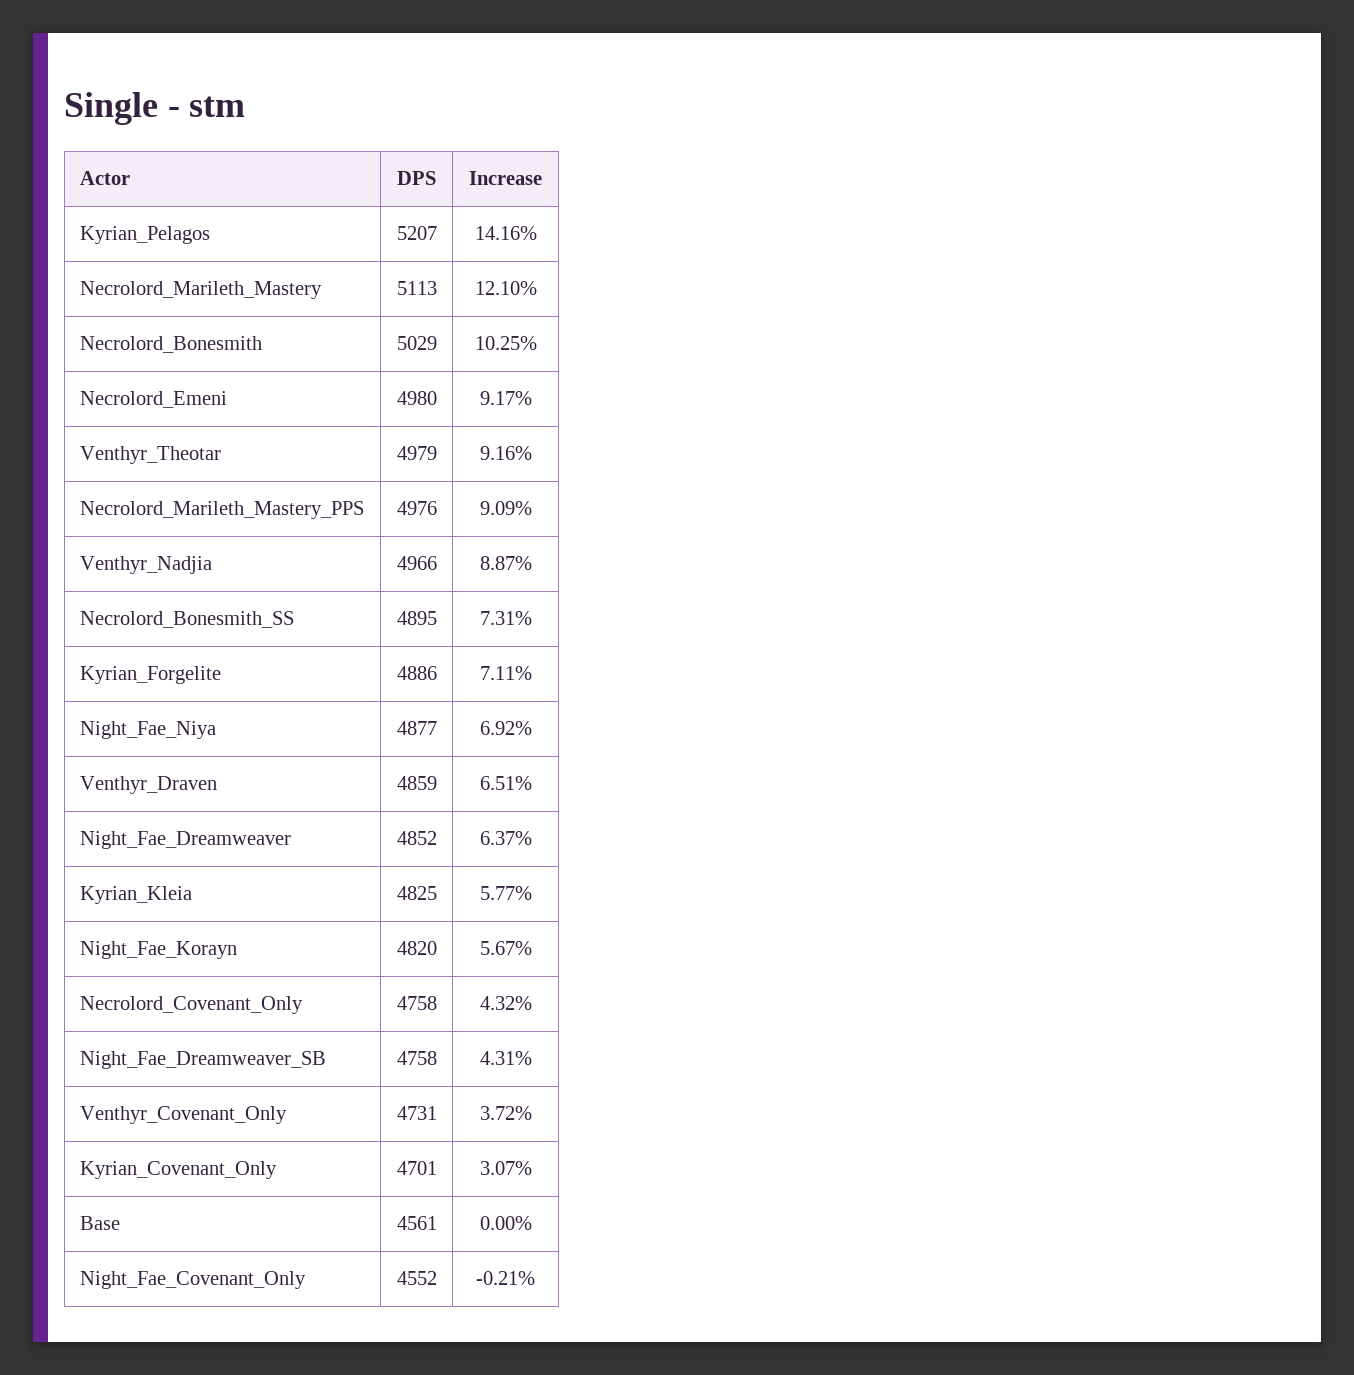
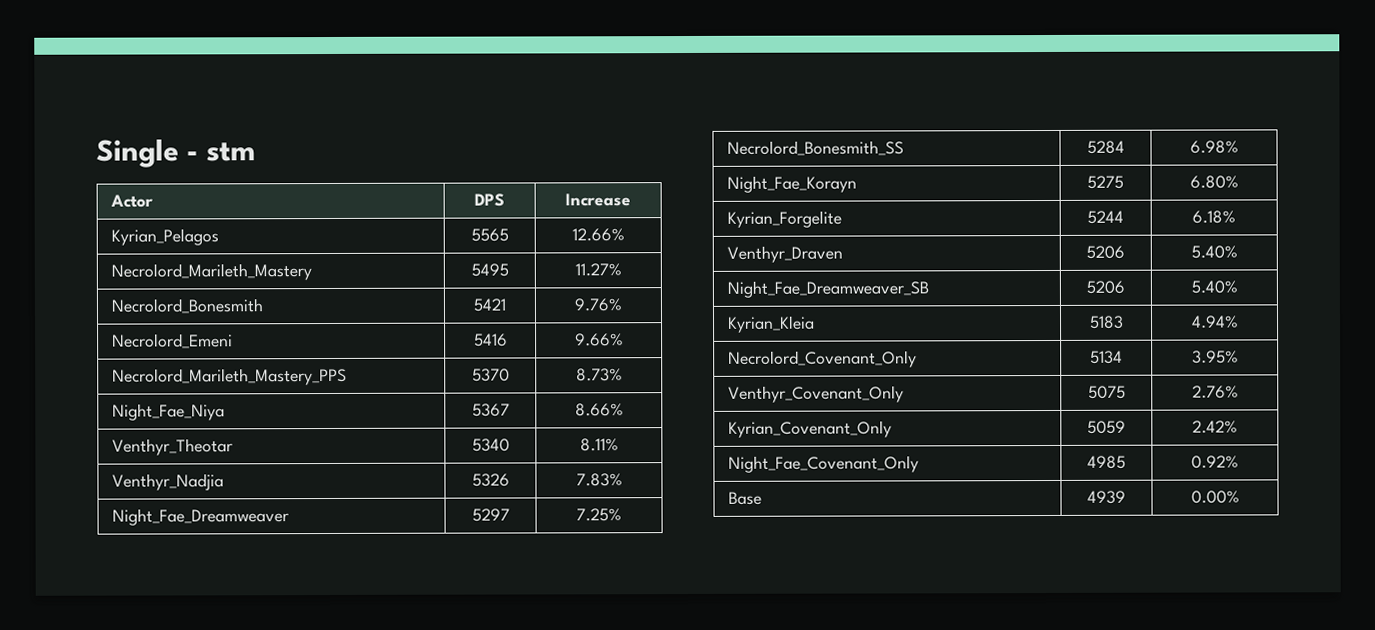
- Kyrian_Pelagos | 5207 | 14.16%
+ Kyrian_Pelagos | 5565 | 12.66%
- Necrolord_Marileth_Mastery | 5113 | 12.10%
+ Necrolord_Marileth_Mastery | 5495 | 11.27%
- Necrolord_Bonesmith | 5029 | 10.25%
+ Necrolord_Bonesmith | 5421 | 9.76%
- Necrolord_Emeni | 4980 | 9.17%
- Venthyr_Theotar | 4979 | 9.16%
- Necrolord_Marileth_Mastery_PPS | 4976 | 9.09%
- Venthyr_Nadjia | 4966 | 8.87%
- Necrolord_Bonesmith_SS | 4895 | 7.31%
- Kyrian_Forgelite | 4886 | 7.11%
- Night_Fae_Niya | 4877 | 6.92%
- Venthyr_Draven | 4859 | 6.51%
- Night_Fae_Dreamweaver | 4852 | 6.37%
- Kyrian_Kleia | 4825 | 5.77%
- Night_Fae_Korayn | 4820 | 5.67%
- Necrolord_Covenant_Only | 4758 | 4.32%
- Night_Fae_Dreamweaver_SB | 4758 | 4.31%
+ Necrolord_Emeni | 5416 | 9.66%
+ Necrolord_Marileth_Mastery_PPS | 5370 | 8.73%
+ Night_Fae_Niya | 5367 | 8.66%
+ Venthyr_Theotar | 5340 | 8.11%
+ Venthyr_Nadjia | 5326 | 7.83%
+ Night_Fae_Dreamweaver | 5297 | 7.25%
+ Necrolord_Bonesmith_SS | 5284 | 6.98%
+ Night_Fae_Korayn | 5275 | 6.80%
+ Kyrian_Forgelite | 5244 | 6.18%
+ Venthyr_Draven | 5206 | 5.40%
+ Night_Fae_Dreamweaver_SB | 5206 | 5.40%
+ Kyrian_Kleia | 5183 | 4.94%
+ Necrolord_Covenant_Only | 5134 | 3.95%
- Venthyr_Covenant_Only | 4731 | 3.72%
+ Venthyr_Covenant_Only | 5075 | 2.76%
- Kyrian_Covenant_Only | 4701 | 3.07%
+ Kyrian_Covenant_Only | 5059 | 2.42%
+ Night_Fae_Covenant_Only | 4985 | 0.92%
- Base | 4561 | 0.00%
+ Base | 4939 | 0.00%
- Night_Fae_Covenant_Only | 4552 | -0.21%

